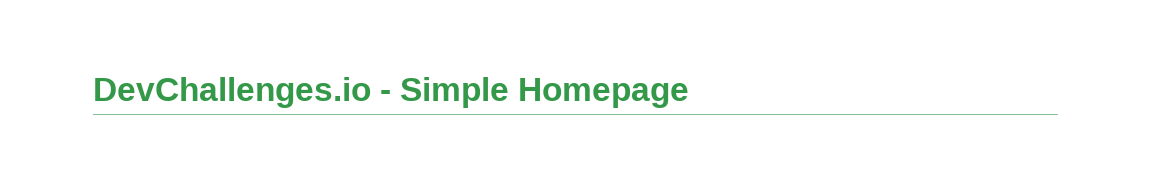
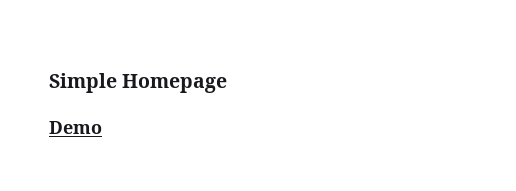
- DevChallenges.io - Simple Homepage
+ Simple Homepage
+ Demo

